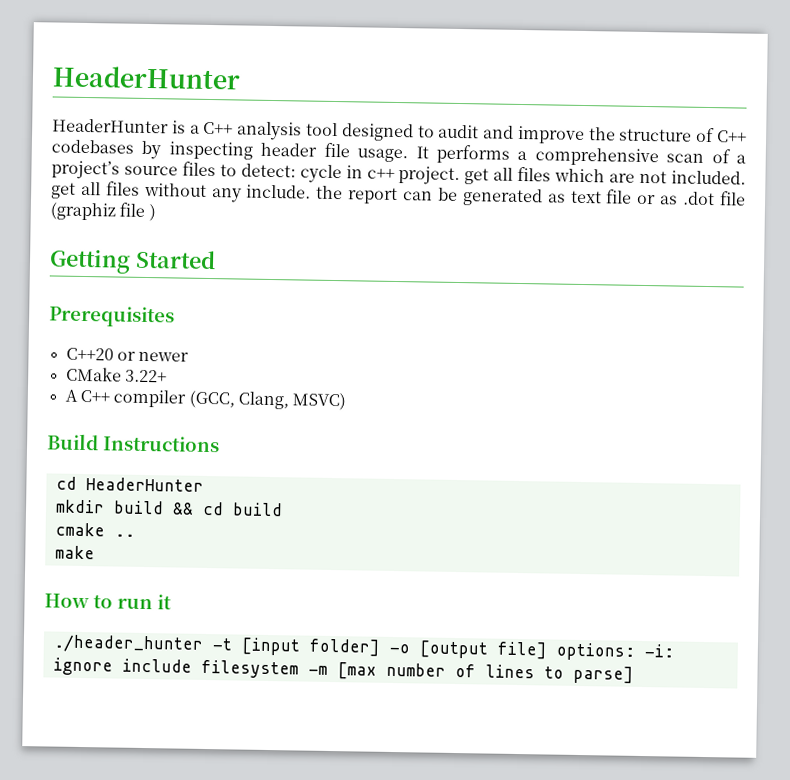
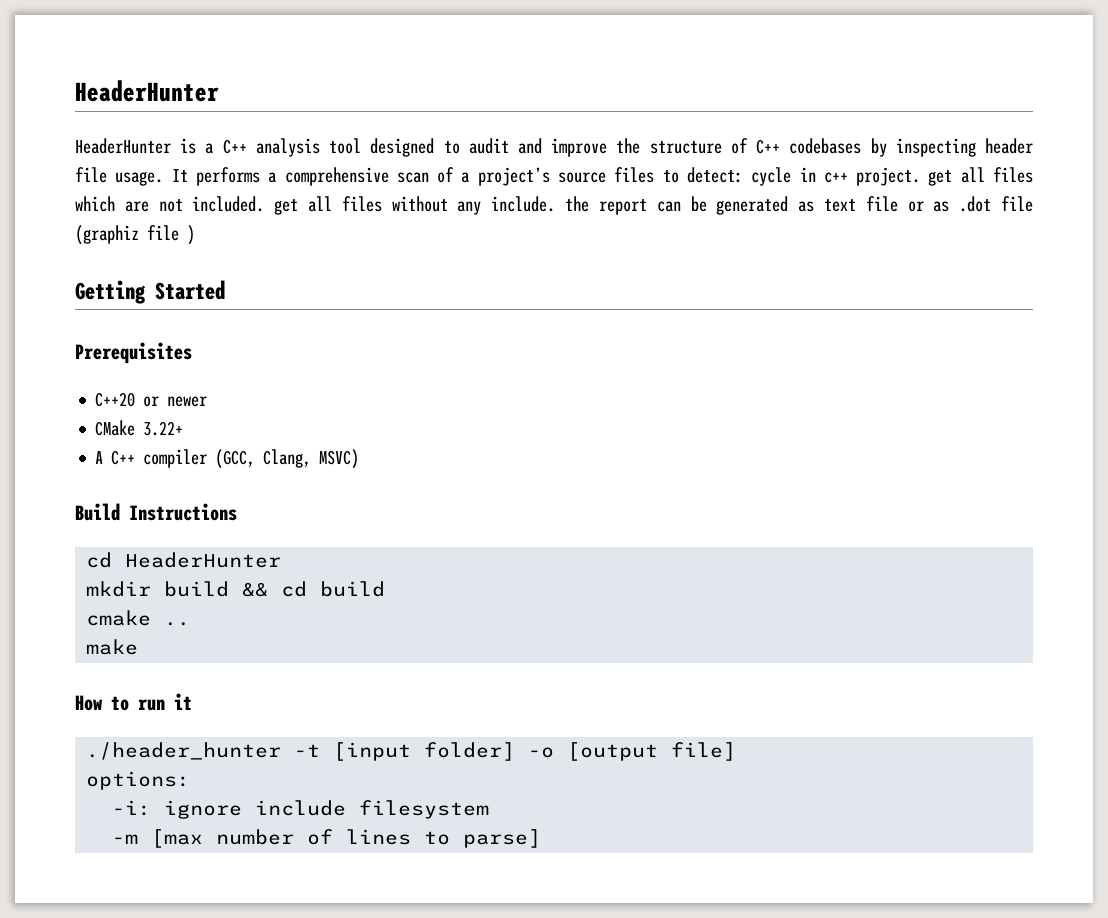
- ./header_hunter -t [input folder] -o [output file] options: -i: ignore include filesystem -m [max number of lines to parse]
+ ./header_hunter -t [input folder] -o [output file]
+ options:
+ -i: ignore include filesystem
+ -m [max number of lines to parse]

